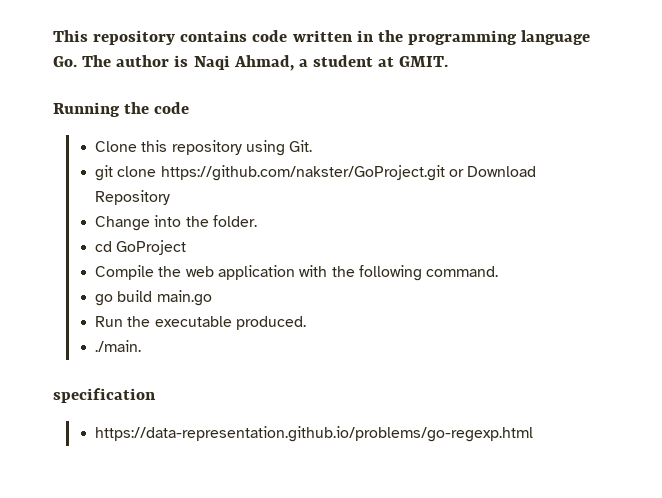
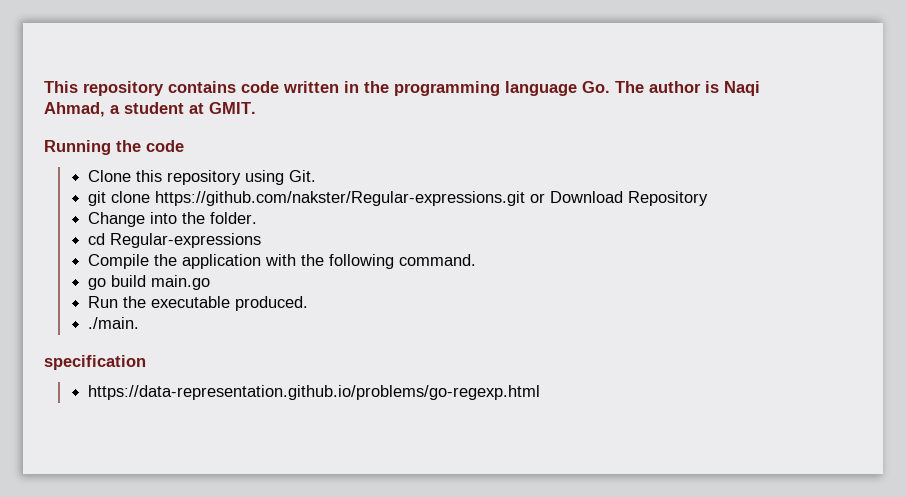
- git clone https://github.com/nakster/GoProject.git or Download Repository
+ git clone https://github.com/nakster/Regular-expressions.git or Download Repository
- cd GoProject
+ cd Regular-expressions
- Compile the web application with the following command.
+ Compile the application with the following command.

